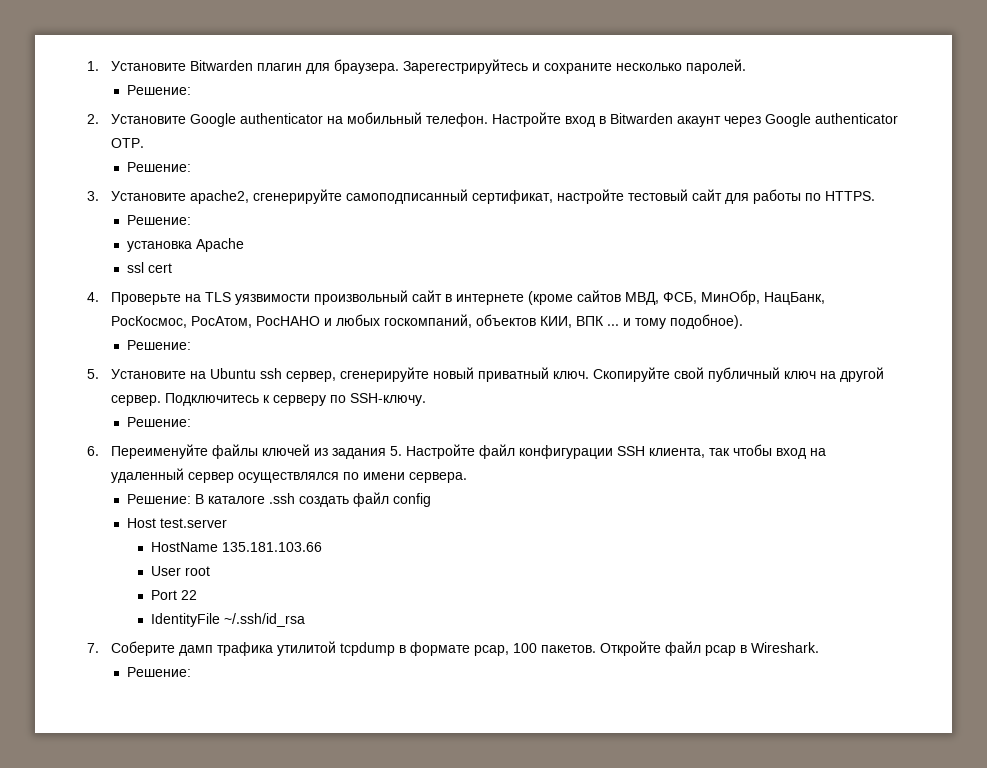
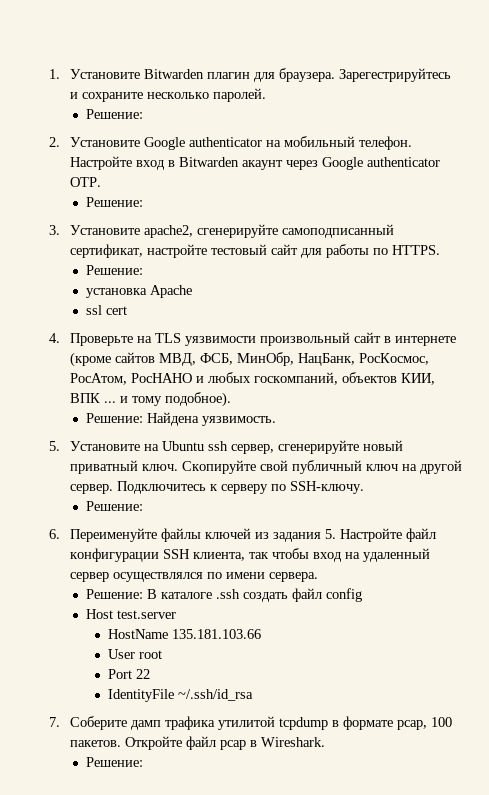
  4. Проверьте на TLS уязвимости произвольный сайт в интернете (кроме сайтов МВД, ФСБ, МинОбр, НацБанк, РосКосмос, РосАтом, РосНАНО и любых госкомпаний, объектов КИИ, ВПК ... и тому подобное).
- Решение:
+ Решение: Найдена уязвимость.

